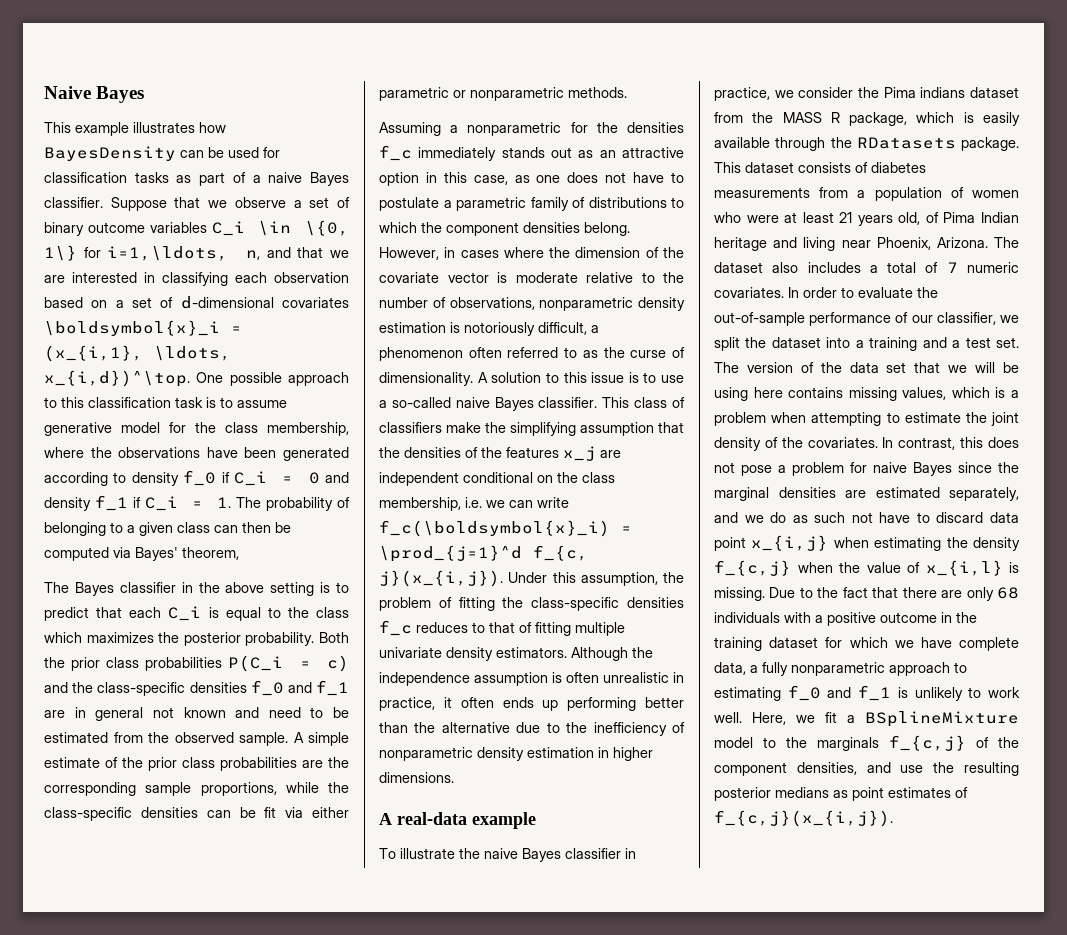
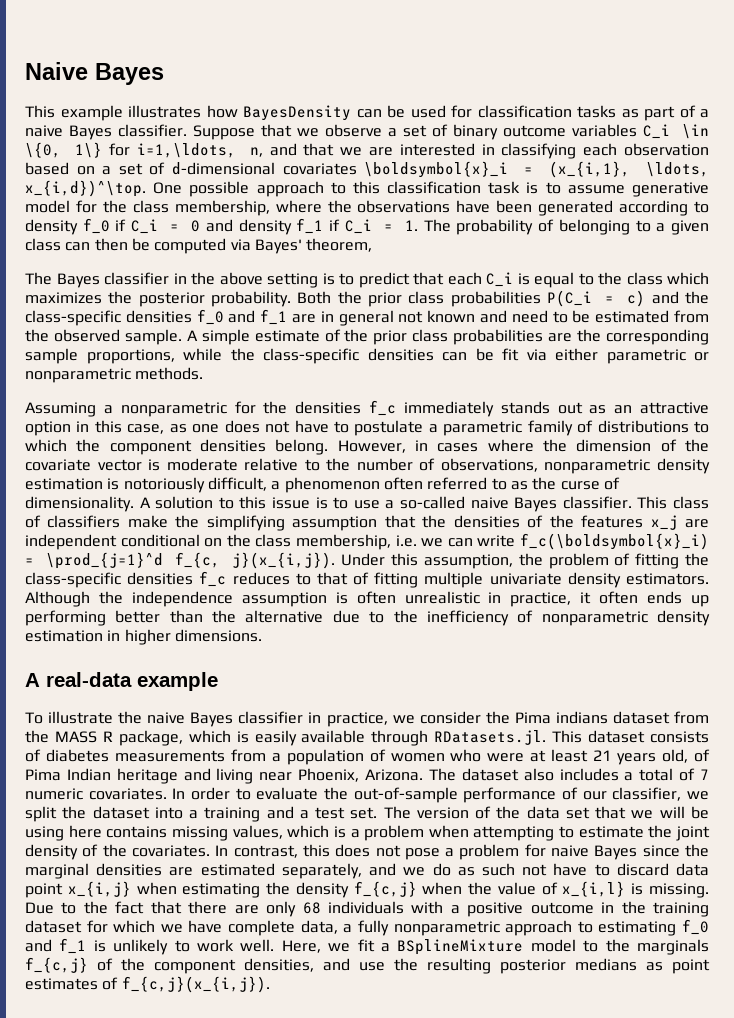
- To illustrate the naive Bayes classifier in practice, we consider the Pima indians dataset from the MASS R package, which is easily available through the RDatasets package. This dataset consists of diabetes measurements from a population of women who were at least 21 years old, of Pima Indian heritage and living near Phoenix, Arizona.
+ To illustrate the naive Bayes classifier in practice, we consider the Pima indians dataset from the MASS R package, which is easily available through RDatasets.jl. This dataset consists of diabetes measurements from a population of women who were at least 21 years old, of Pima Indian heritage and living near Phoenix, Arizona.

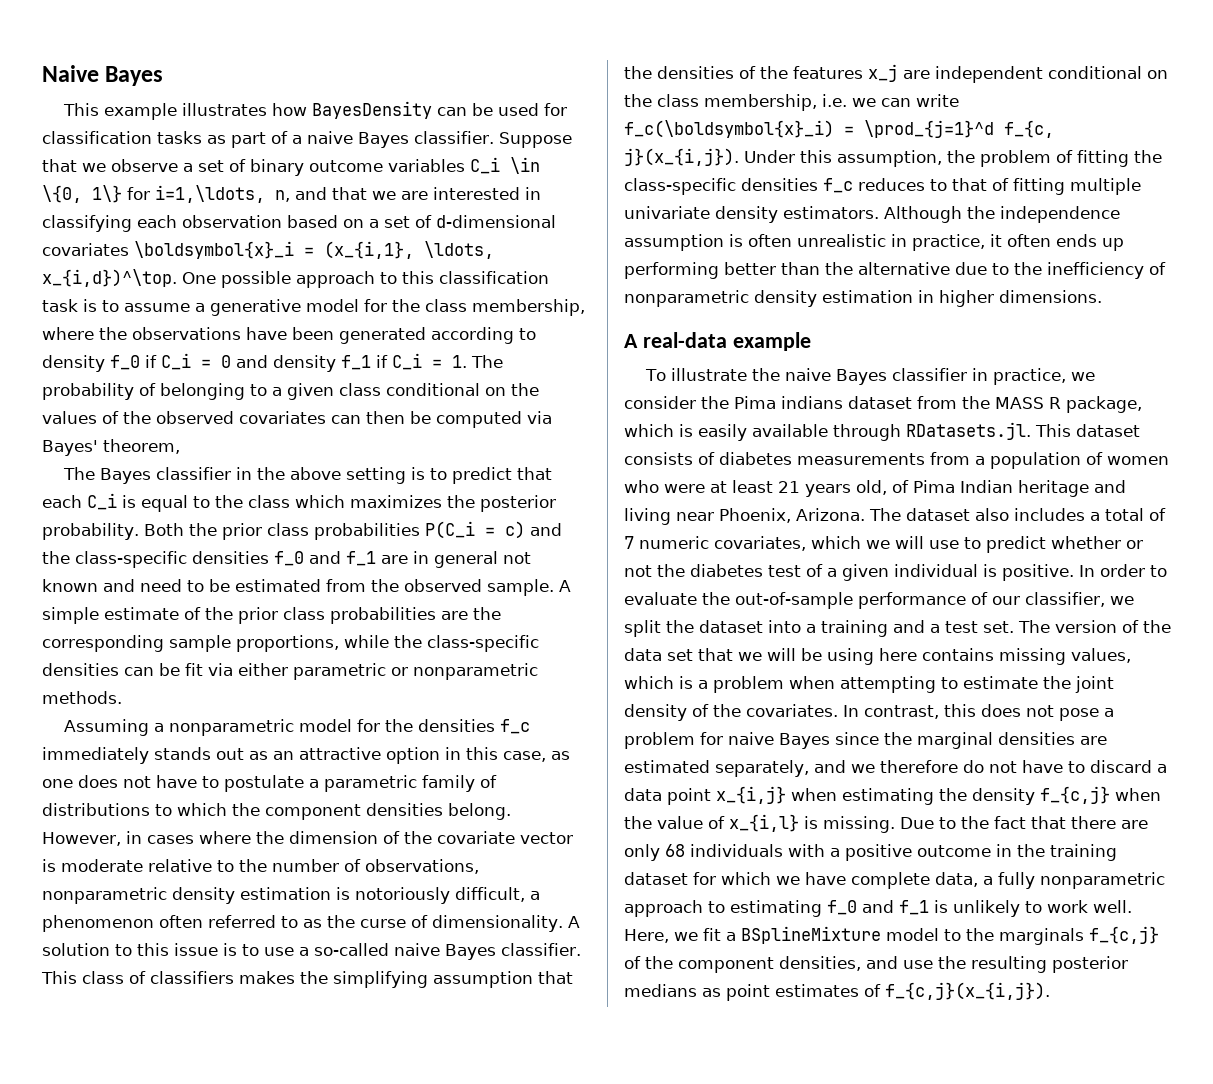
- One possible approach to this classification task is to assume generative model for the class membership, where the observations have been generated according to density f_0 if C_i = 0 and density f_1 if C_i = 1. The probability of belonging to a given class can then be computed via Bayes' theorem,
+ One possible approach to this classification task is to assume a generative model for the class membership, where the observations have been generated according to density f_0 if C_i = 0 and density f_1 if C_i = 1. The probability of belonging to a given class conditional on the values of the observed covariates can then be computed via Bayes' theorem,
- Assuming a nonparametric for the densities f_c immediately stands out as an attractive option in this case, as one does not have to postulate a parametric family of distributions to which the component densities belong.
+ Assuming a nonparametric model for the densities f_c immediately stands out as an attractive option in this case, as one does not have to postulate a parametric family of distributions to which the component densities belong.
- This class of classifiers make the simplifying assumption that the densities of the features x_j are independent conditional on the class membership, i.e. we can write f_c(\boldsymbol{x}_i) = \prod_{j=1}^d f_{c, j}(x_{i,j}).
+ This class of classifiers makes the simplifying assumption that the densities of the features x_j are independent conditional on the class membership, i.e. we can write f_c(\boldsymbol{x}_i) = \prod_{j=1}^d f_{c, j}(x_{i,j}).
- The dataset also includes a total of 7 numeric covariates.
+ The dataset also includes a total of 7 numeric covariates, which we will use to predict whether or not the diabetes test of a given individual is positive.
- In contrast, this does not pose a problem for naive Bayes since the marginal densities are estimated separately, and we do as such not have to discard data point x_{i,j} when estimating the density f_{c,j} when the value of x_{i,l} is missing.
+ In contrast, this does not pose a problem for naive Bayes since the marginal densities are estimated separately, and we therefore do not have to discard a data point x_{i,j} when estimating the density f_{c,j} when the value of x_{i,l} is missing.

